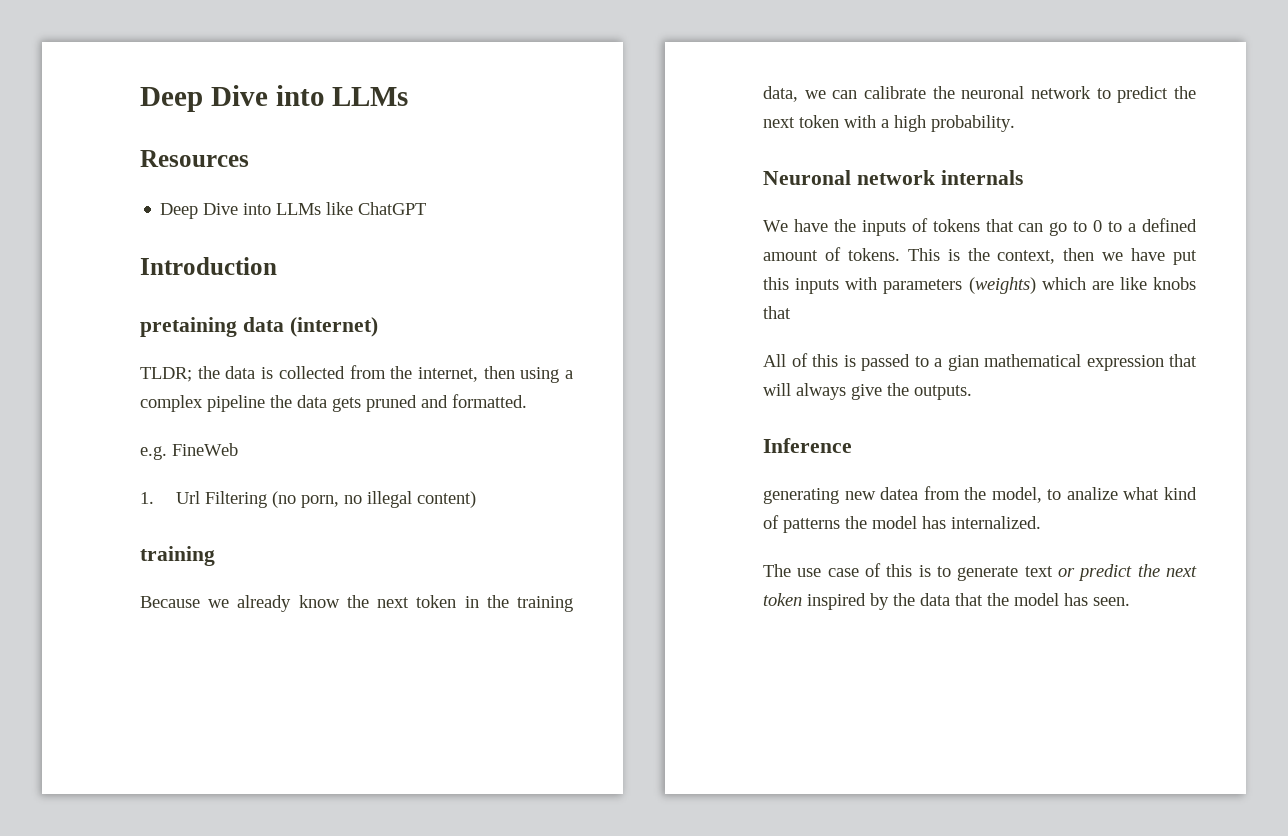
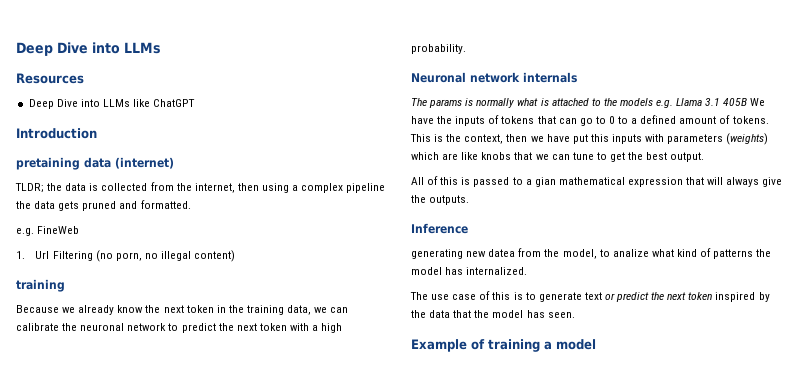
- We have the inputs of tokens that can go to 0 to a defined amount of tokens.
+ The params is normally what is attached to the models e.g. Llama 3.1 405B We have the inputs of tokens that can go to 0 to a defined amount of tokens.
- This is the context, then we have put this inputs with parameters (weights) which are like knobs that
+ This is the context, then we have put this inputs with parameters (weights) which are like knobs that we can tune to get the best output.
+ Example of training a model

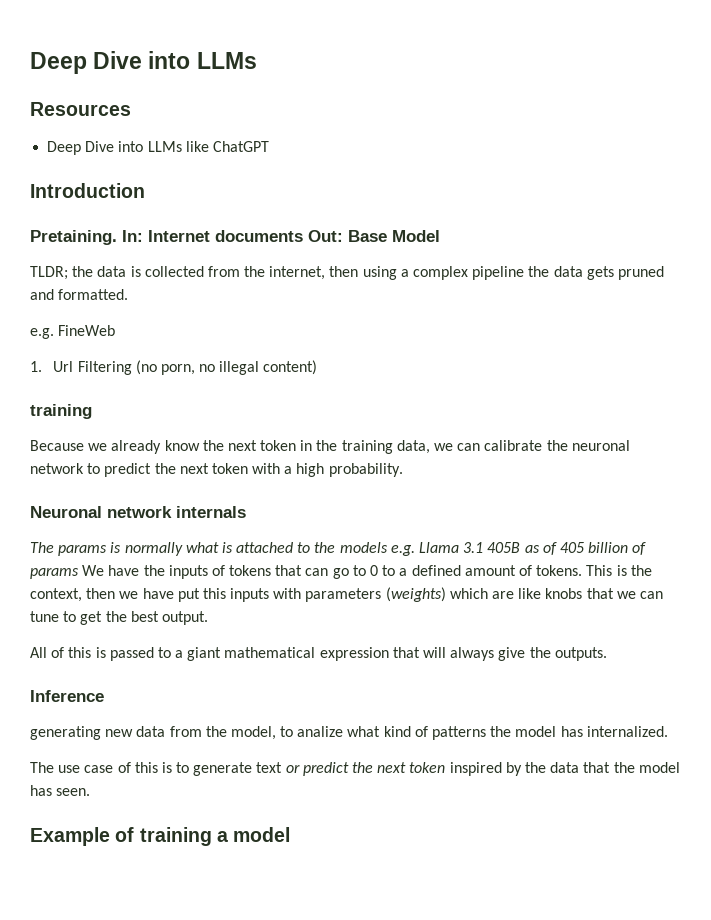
- pretaining data (internet)
+ Pretaining. In: Internet documents Out: Base Model
- The params is normally what is attached to the models e.g. Llama 3.1 405B We have the inputs of tokens that can go to 0 to a defined amount of tokens.
+ The params is normally what is attached to the models e.g. Llama 3.1 405B as of 405 billion of params We have the inputs of tokens that can go to 0 to a defined amount of tokens.
- All of this is passed to a gian mathematical expression that will always give the outputs.
+ All of this is passed to a giant mathematical expression that will always give the outputs.
- generating new datea from the model, to analize what kind of patterns the model has internalized.
+ generating new data from the model, to analize what kind of patterns the model has internalized.

